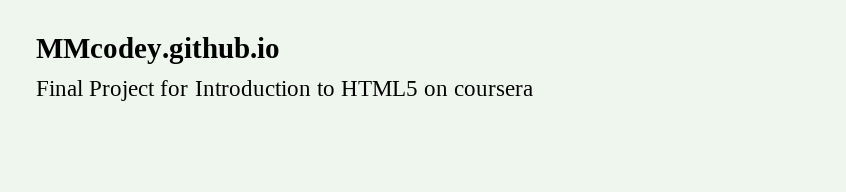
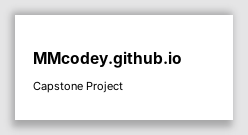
- Final Project for Introduction to HTML5 on coursera
+ Capstone Project

